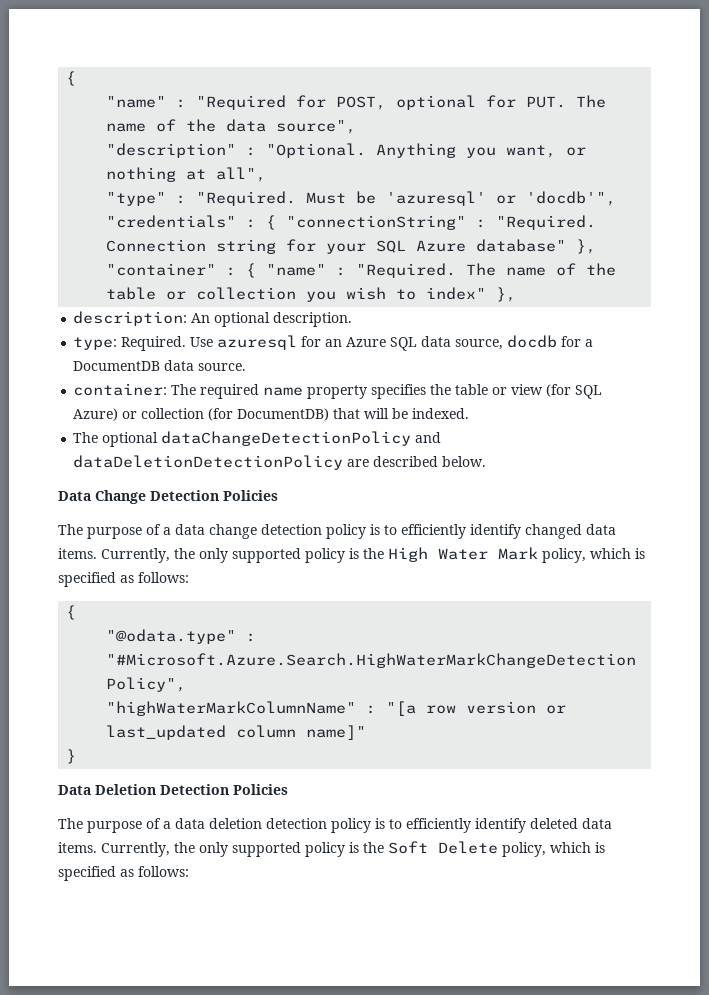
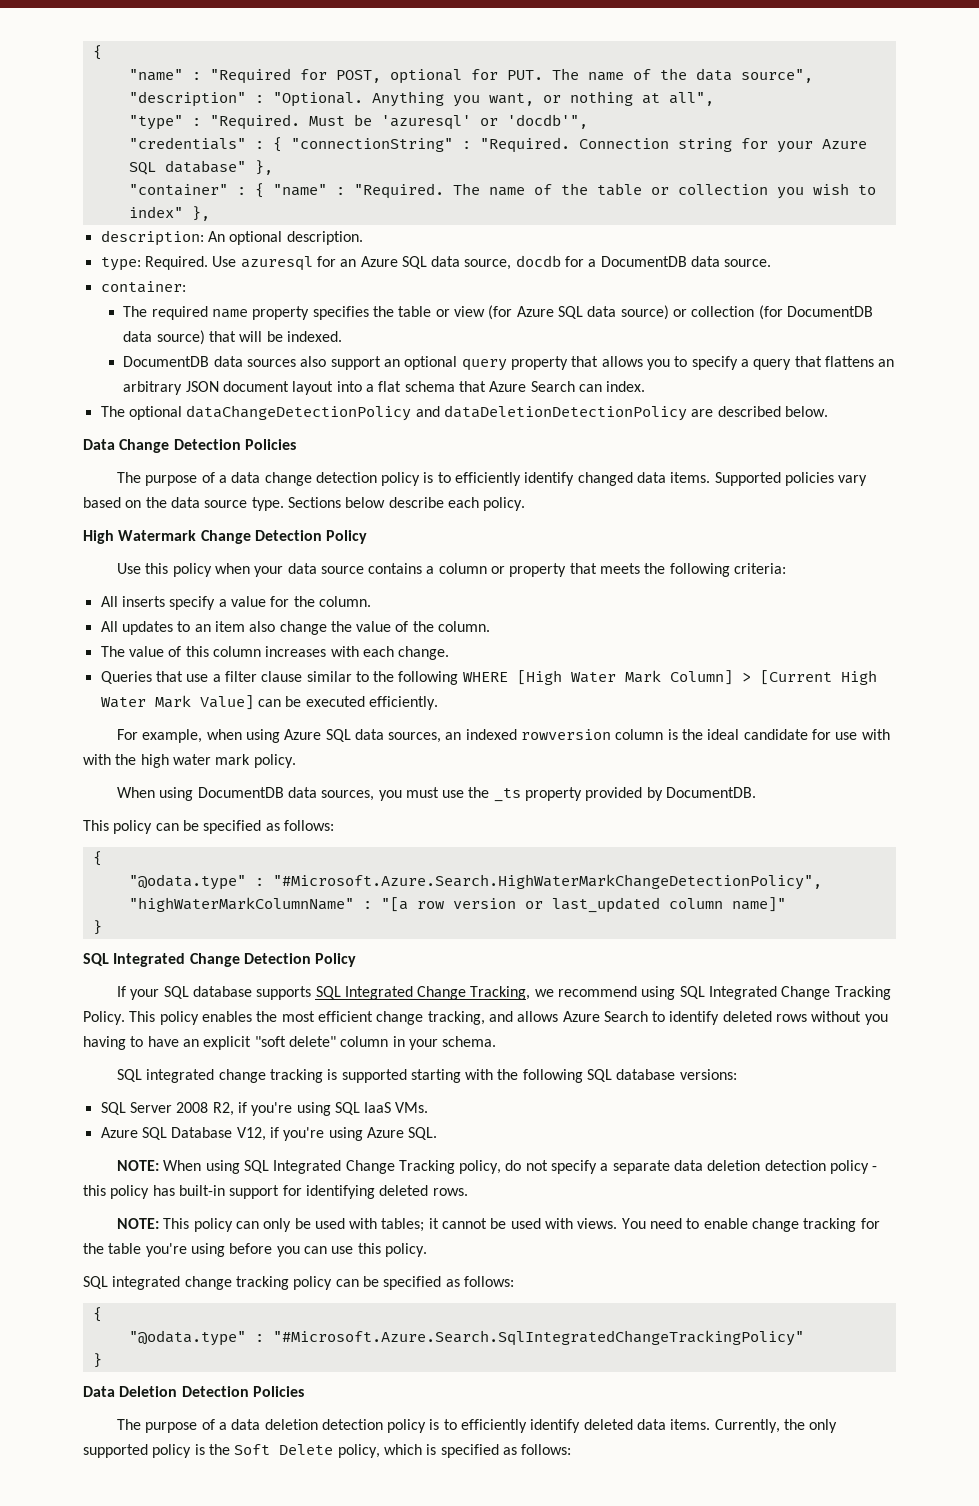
- Connection string for your SQL Azure database" },
+ Connection string for your Azure SQL database" },
- container: The required name property specifies the table or view (for SQL Azure) or collection (for DocumentDB) that will be indexed.
+ container:
+ The required name property specifies the table or view (for Azure SQL data source) or collection (for DocumentDB data source) that will be indexed.
+ DocumentDB data sources also support an optional query property that allows you to specify a query that flattens an arbitrary JSON document layout into a flat schema that Azure Search can index.
- Currently, the only supported policy is the High Water Mark policy, which is specified as follows:
+ Supported policies vary based on the data source type. Sections below describe each policy.
+ High Watermark Change Detection Policy
+ Use this policy when your data source contains a column or property that meets the following criteria:
+ All inserts specify a value for the column.
+ All updates to an item also change the value of the column.
+ The value of this column increases with each change.
+ Queries that use a filter clause similar to the following WHERE [High Water Mark Column] > [Current High Water Mark Value] can be executed efficiently.
+ For example, when using Azure SQL data sources, an indexed rowversion column is the ideal candidate for use with with the high water mark policy.
+ When using DocumentDB data sources, you must use the _ts property provided by DocumentDB.
+ This policy can be specified as follows:
+ SQL Integrated Change Detection Policy
+ If your SQL database supports SQL Integrated Change Tracking, we recommend using SQL Integrated Change Tracking Policy. This policy enables the most efficient change tracking, and allows Azure Search to identify deleted rows without you having to have an explicit "soft delete" column in your schema.
+ SQL integrated change tracking is supported starting with the following SQL database versions:
+ SQL Server 2008 R2, if you're using SQL IaaS VMs.
+ Azure SQL Database V12, if you're using Azure SQL.
+ NOTE: When using SQL Integrated Change Tracking policy, do not specify a separate data deletion detection policy - this policy has built-in support for identifying deleted rows.
+ NOTE: This policy can only be used with tables; it cannot be used with views. You need to enable change tracking for the table you're using before you can use this policy.
+ SQL integrated change tracking policy can be specified as follows:
+ {
+ "@odata.type" : "#Microsoft.Azure.Search.SqlIntegratedChangeTrackingPolicy"
+ }

